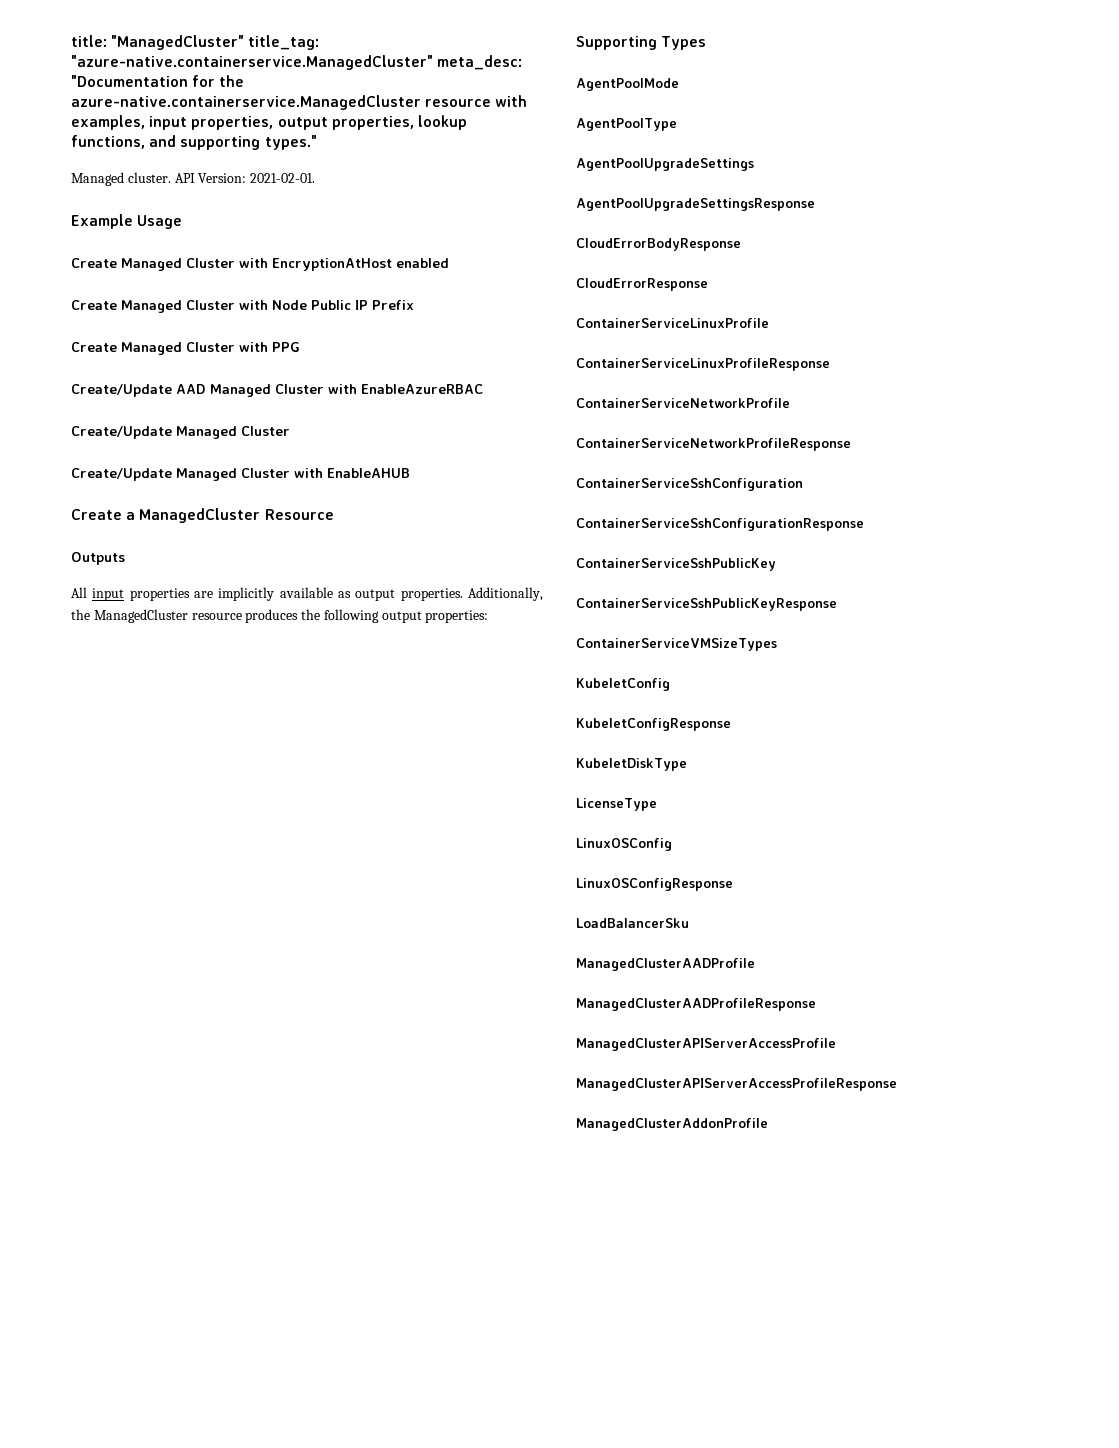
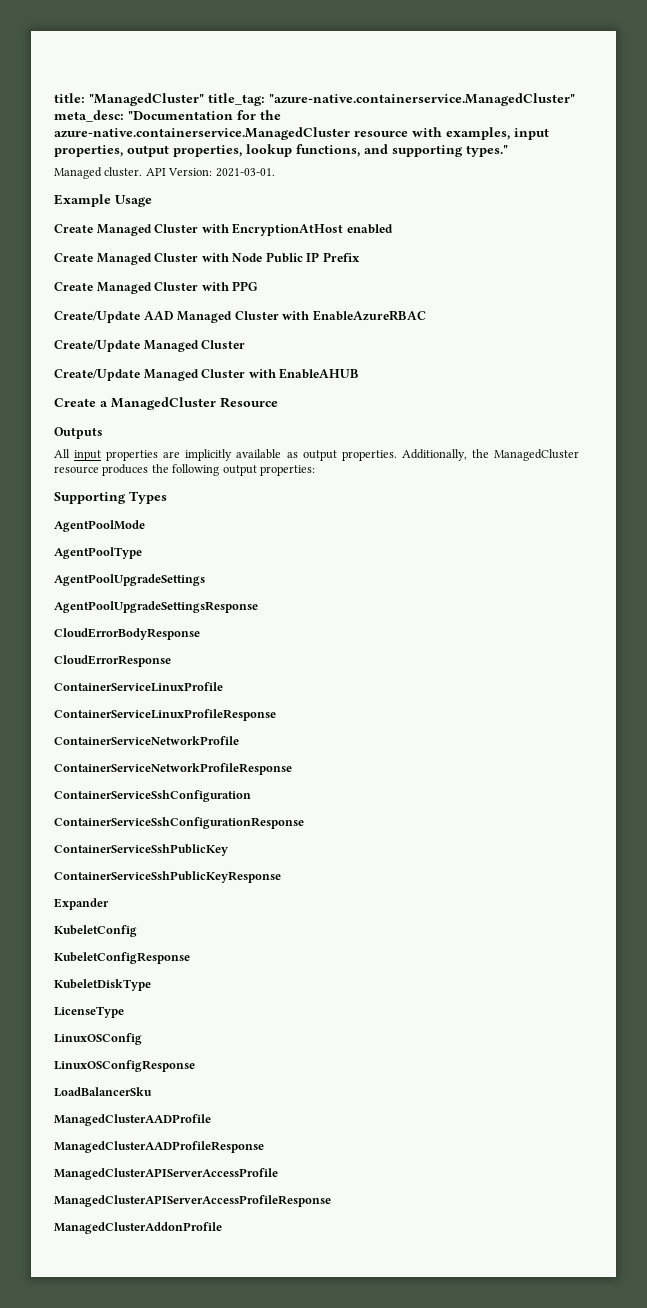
- API Version: 2021-02-01.
+ API Version: 2021-03-01.
- ContainerServiceVMSizeTypes
+ Expander

